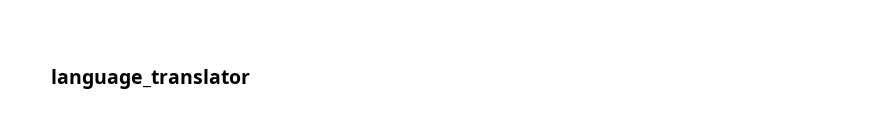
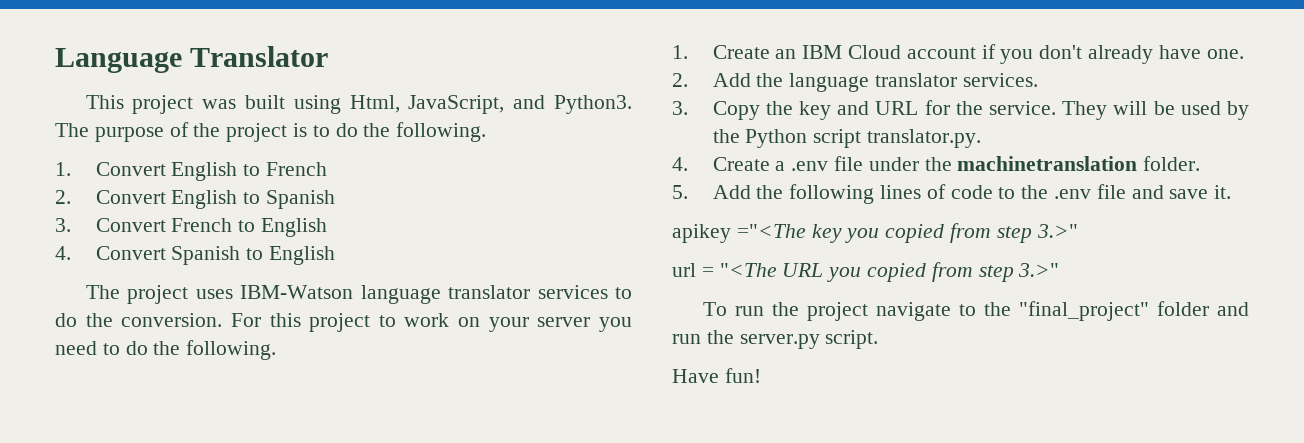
- language_translator
+ Language Translator
+ This project was built using Html, JavaScript, and Python3. The purpose of the project is to do the following.
+ 1. Convert English to French
+ 2. Convert English to Spanish
+ 3. Convert French to English
+ 4. Convert Spanish to English
+ The project uses IBM-Watson language translator services to do the conversion. For this project to work on your server you need to do the following.
+ 1. Create an IBM Cloud account if you don't already have one.
+ 2. Add the language translator services.
+ 3. Copy the key and URL for the service. They will be used by the Python script translator.py.
+ 4. Create a .env file under the machinetranslation folder.
+ 5. Add the following lines of code to the .env file and save it.
+ apikey ="<The key you copied from step 3.>"
+ url = "<The URL you copied from step 3.>"
+ To run the project navigate to the "final_project" folder and run the server.py script.
+ Have fun!

